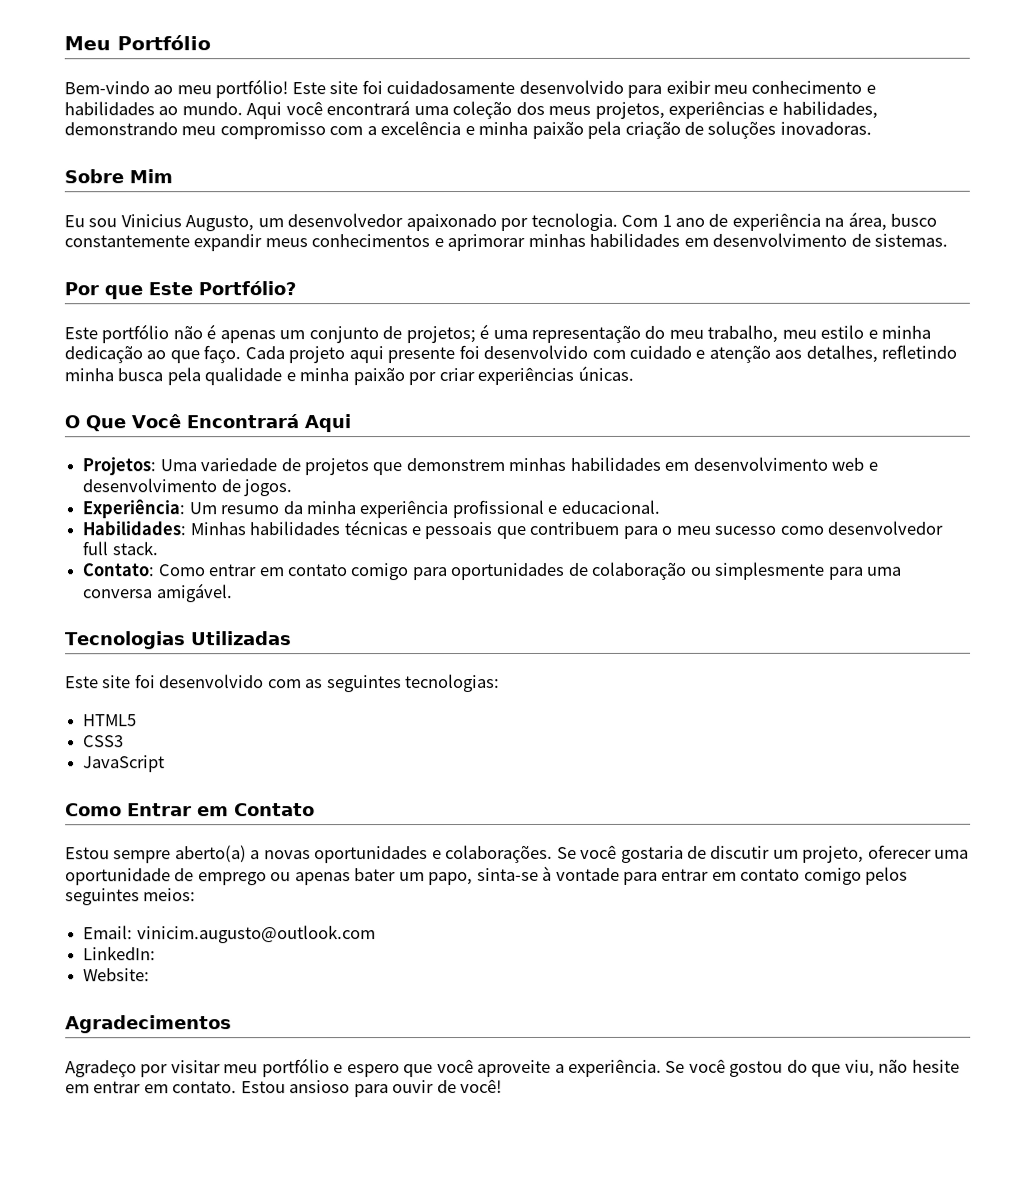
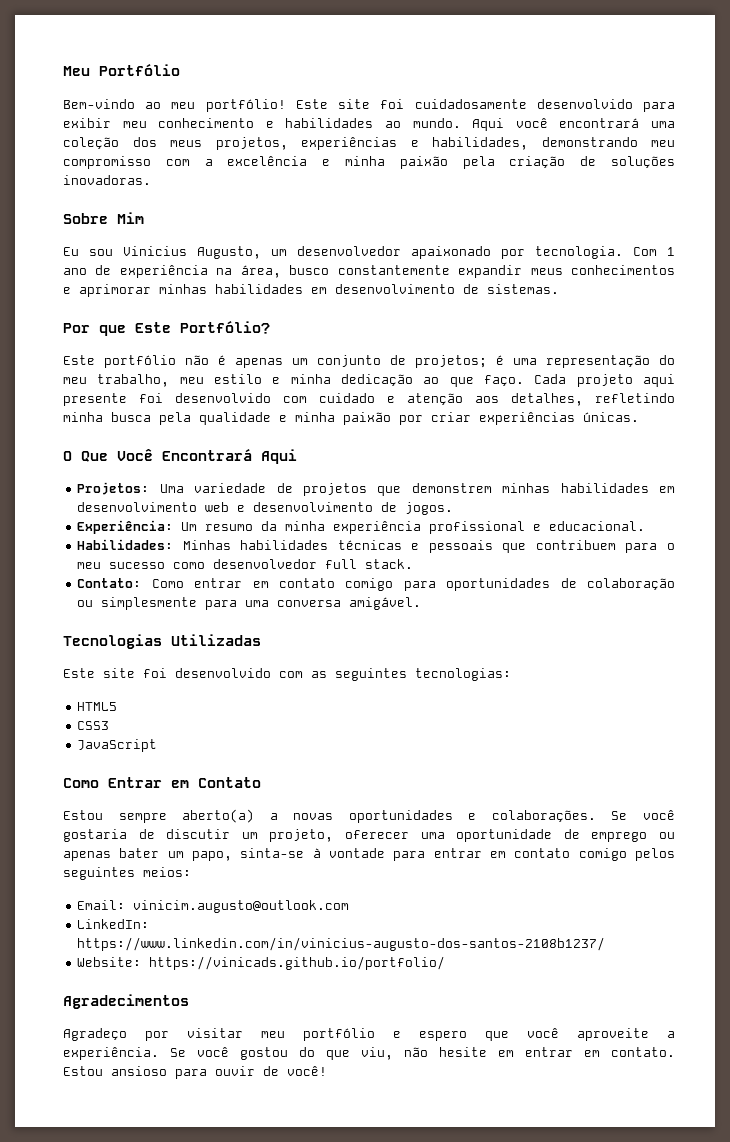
- LinkedIn:
+ LinkedIn: https://www.linkedin.com/in/vinicius-augusto-dos-santos-2108b1237/
- Website:
+ Website: https://vinicads.github.io/portfolio/

